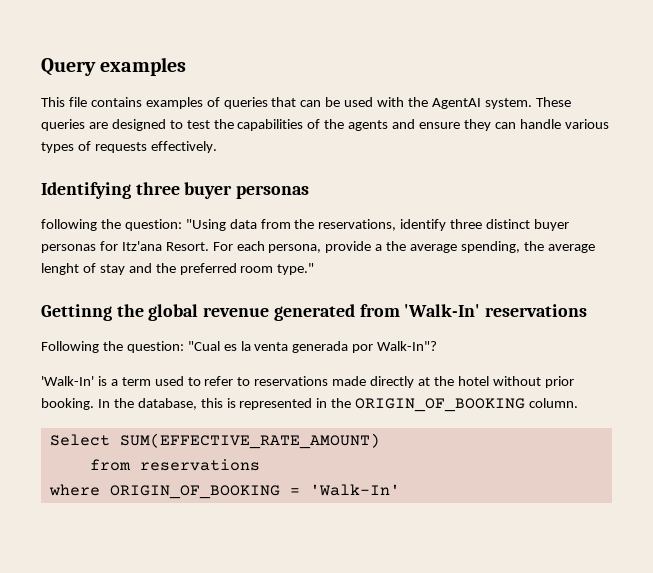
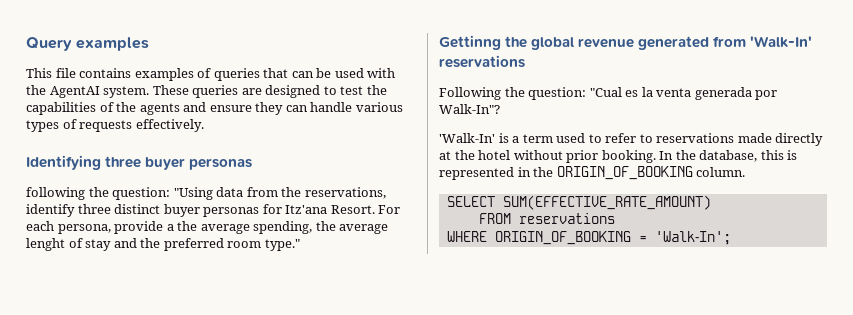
- Select SUM(EFFECTIVE_RATE_AMOUNT)
+ SELECT SUM(EFFECTIVE_RATE_AMOUNT)
- from reservations
- where ORIGIN_OF_BOOKING = 'Walk‑In'
+ FROM reservations
+ WHERE ORIGIN_OF_BOOKING = 'Walk‑In';

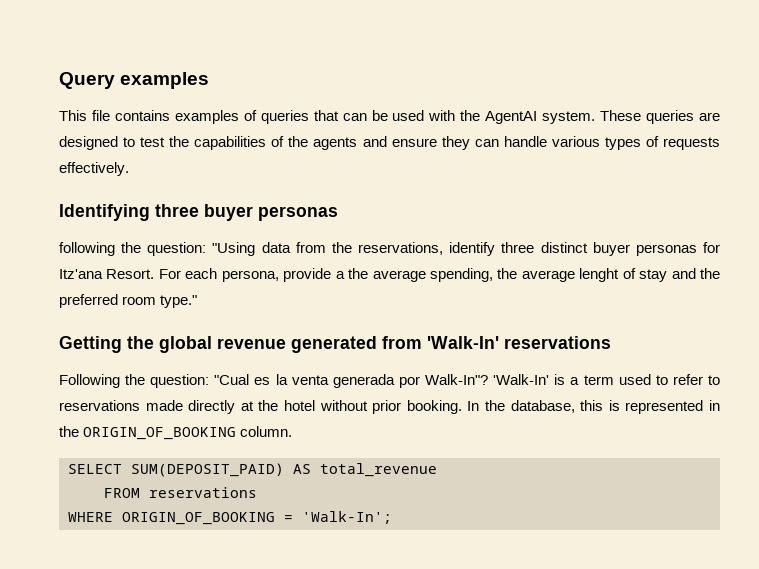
- Gettinng the global revenue generated from 'Walk-In' reservations
+ Getting the global revenue generated from 'Walk-In' reservations
- Following the question: "Cual es la venta generada por Walk-In"?
- 'Walk-In' is a term used to refer to reservations made directly at the hotel without prior booking.
+ Following the question: "Cual es la venta generada por Walk-In"? 'Walk-In' is a term used to refer to reservations made directly at the hotel without prior booking.
- SELECT SUM(EFFECTIVE_RATE_AMOUNT)
+ SELECT SUM(DEPOSIT_PAID) AS total_revenue

